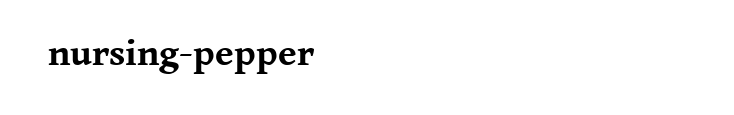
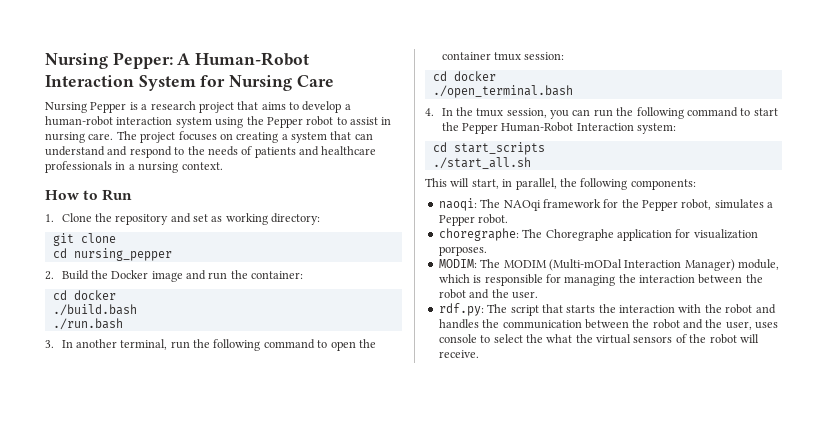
- nursing-pepper
+ Nursing Pepper: A Human-Robot Interaction System for Nursing Care
+ Nursing Pepper is a research project that aims to develop a human-robot interaction system using the Pepper robot to assist in nursing care. The project focuses on creating a system that can understand and respond to the needs of patients and healthcare professionals in a nursing context.
+ How to Run
+ 1. Clone the repository and set as working directory:
+ git clone
+ cd nursing_pepper
+ 2. Build the Docker image and run the container:
+ cd docker
+ ./build.bash
+ ./run.bash
+ 3. In another terminal, run the following command to open the container tmux session:
+ cd docker
+ ./open_terminal.bash
+ 4. In the tmux session, you can run the following command to start the Pepper Human-Robot Interaction system:
+ cd start_scripts
+ ./start_all.sh
+ This will start, in parallel, the following components:
+ naoqi: The NAOqi framework for the Pepper robot, simulates a Pepper robot.
+ choregraphe: The Choregraphe application for visualization porposes.
+ MODIM: The MODIM (Multi-mODal Interaction Manager) module, which is responsible for managing the interaction between the robot and the user.
+ rdf.py: The script that starts the interaction with the robot and handles the communication between the robot and the user, uses console to select the what the virtual sensors of the robot will receive.

